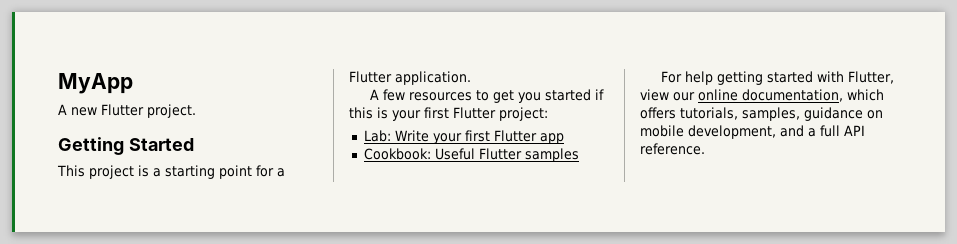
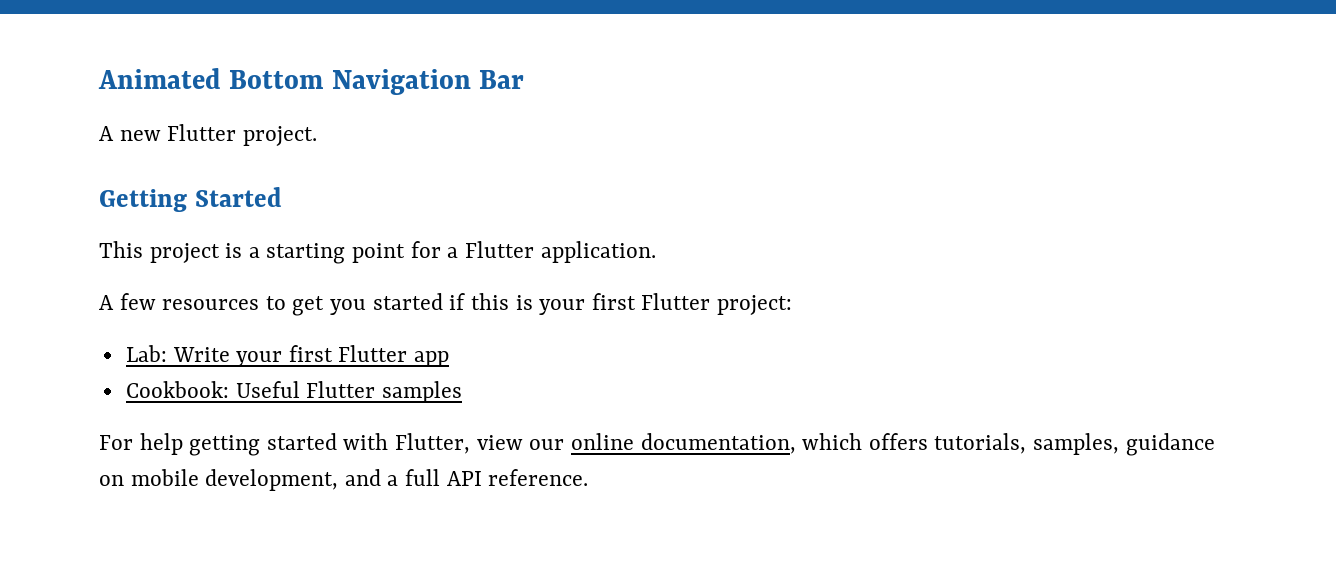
- MyApp
+ Animated Bottom Navigation Bar

